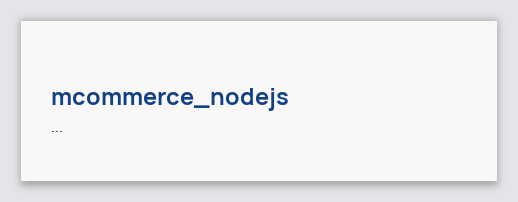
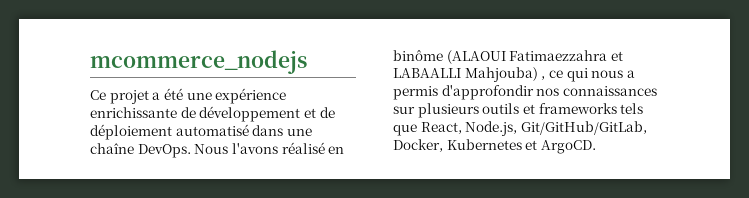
- ...
+ Ce projet a été une expérience enrichissante de développement et de déploiement automatisé dans une chaîne DevOps. Nous l'avons réalisé en binôme (ALAOUI Fatimaezzahra et LABAALLI Mahjouba) , ce qui nous a permis d'approfondir nos connaissances sur plusieurs outils et frameworks tels que React, Node.js, Git/GitHub/GitLab, Docker, Kubernetes et ArgoCD.

